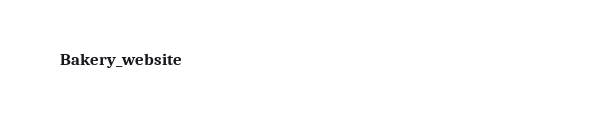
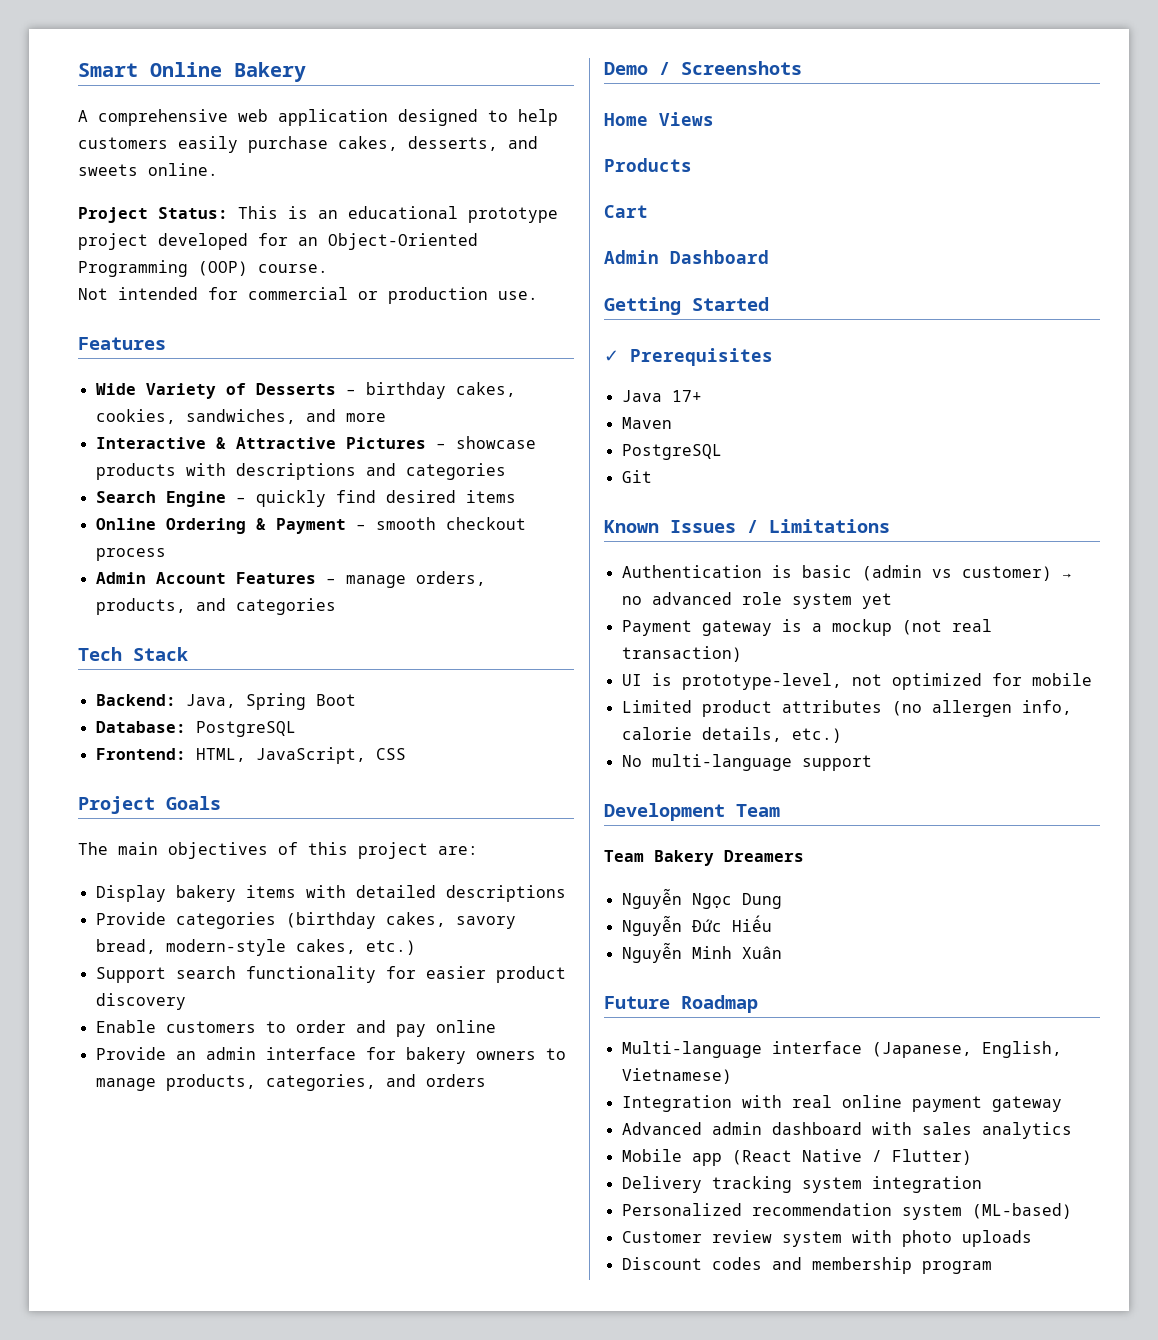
- Bakery_website
+ Smart Online Bakery
+ A comprehensive web application designed to help customers easily purchase cakes, desserts, and sweets online.
+ Project Status: This is an educational prototype project developed for an Object-Oriented Programming (OOP) course.
+ Not intended for commercial or production use.
+ Features
+ Wide Variety of Desserts – birthday cakes, cookies, sandwiches, and more
+ Interactive & Attractive Pictures – showcase products with descriptions and categories
+ Search Engine – quickly find desired items
+ Online Ordering & Payment – smooth checkout process
+ Admin Account Features – manage orders, products, and categories
+ Tech Stack
+ Backend: Java, Spring Boot
+ Database: PostgreSQL
+ Frontend: HTML, JavaScript, CSS
+ Project Goals
+ The main objectives of this project are:
+ Display bakery items with detailed descriptions
+ Provide categories (birthday cakes, savory bread, modern-style cakes, etc.)
+ Support search functionality for easier product discovery
+ Enable customers to order and pay online
+ Provide an admin interface for bakery owners to manage products, categories, and orders
+ Demo / Screenshots
+ Home Views
+ Products
+ Cart
+ Admin Dashboard
+ Getting Started
+ ✓ Prerequisites
+ Java 17+
+ Maven
+ PostgreSQL
+ Git
+ Known Issues / Limitations
+ Authentication is basic (admin vs customer) → no advanced role system yet
+ Payment gateway is a mockup (not real transaction)
+ UI is prototype-level, not optimized for mobile
+ Limited product attributes (no allergen info, calorie details, etc.)
+ No multi-language support
+ Development Team
+ Team Bakery Dreamers
+ Nguyễn Ngọc Dung
+ Nguyễn Đức Hiếu
+ Nguyễn Minh Xuân
+ Future Roadmap
+ Multi-language interface (Japanese, English, Vietnamese)
+ Integration with real online payment gateway
+ Advanced admin dashboard with sales analytics
+ Mobile app (React Native / Flutter)
+ Delivery tracking system integration
+ Personalized recommendation system (ML-based)
+ Customer review system with photo uploads
+ Discount codes and membership program

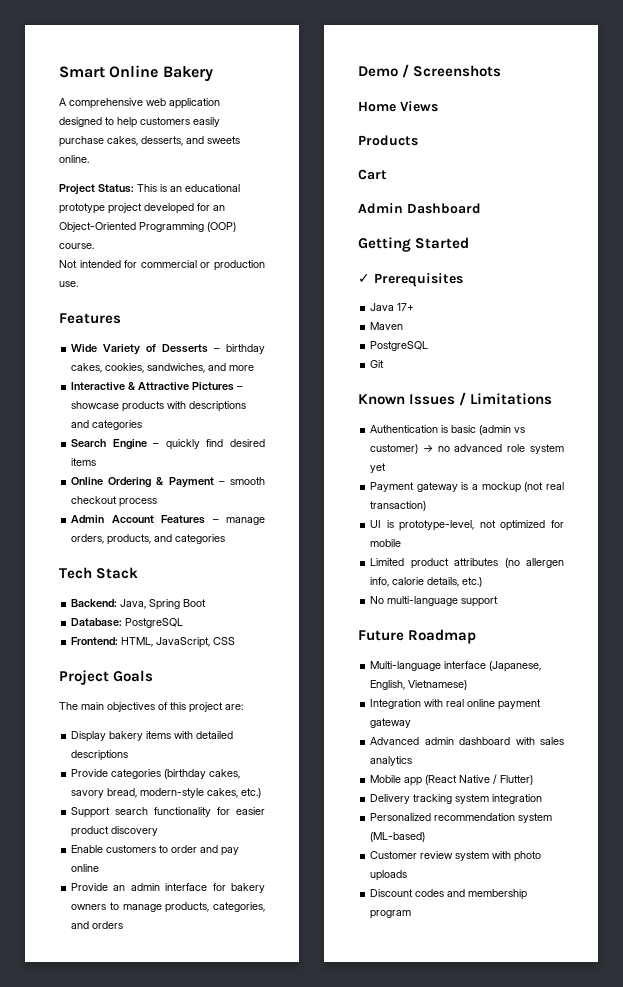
- Development Team
- Team Bakery Dreamers
- Nguyễn Ngọc Dung
- Nguyễn Đức Hiếu
- Nguyễn Minh Xuân

